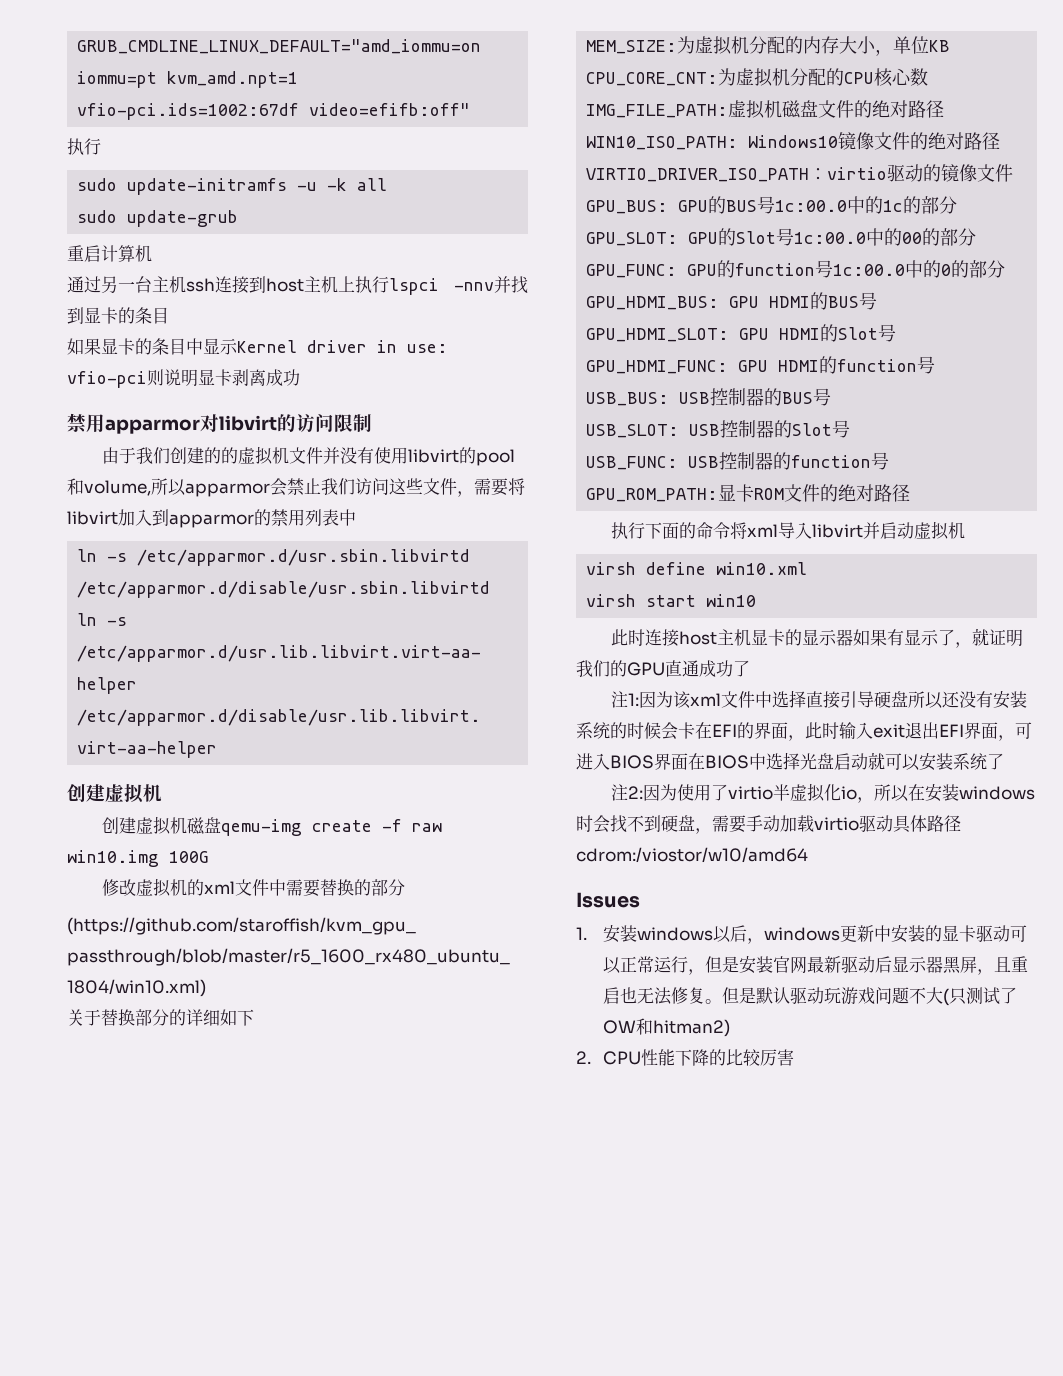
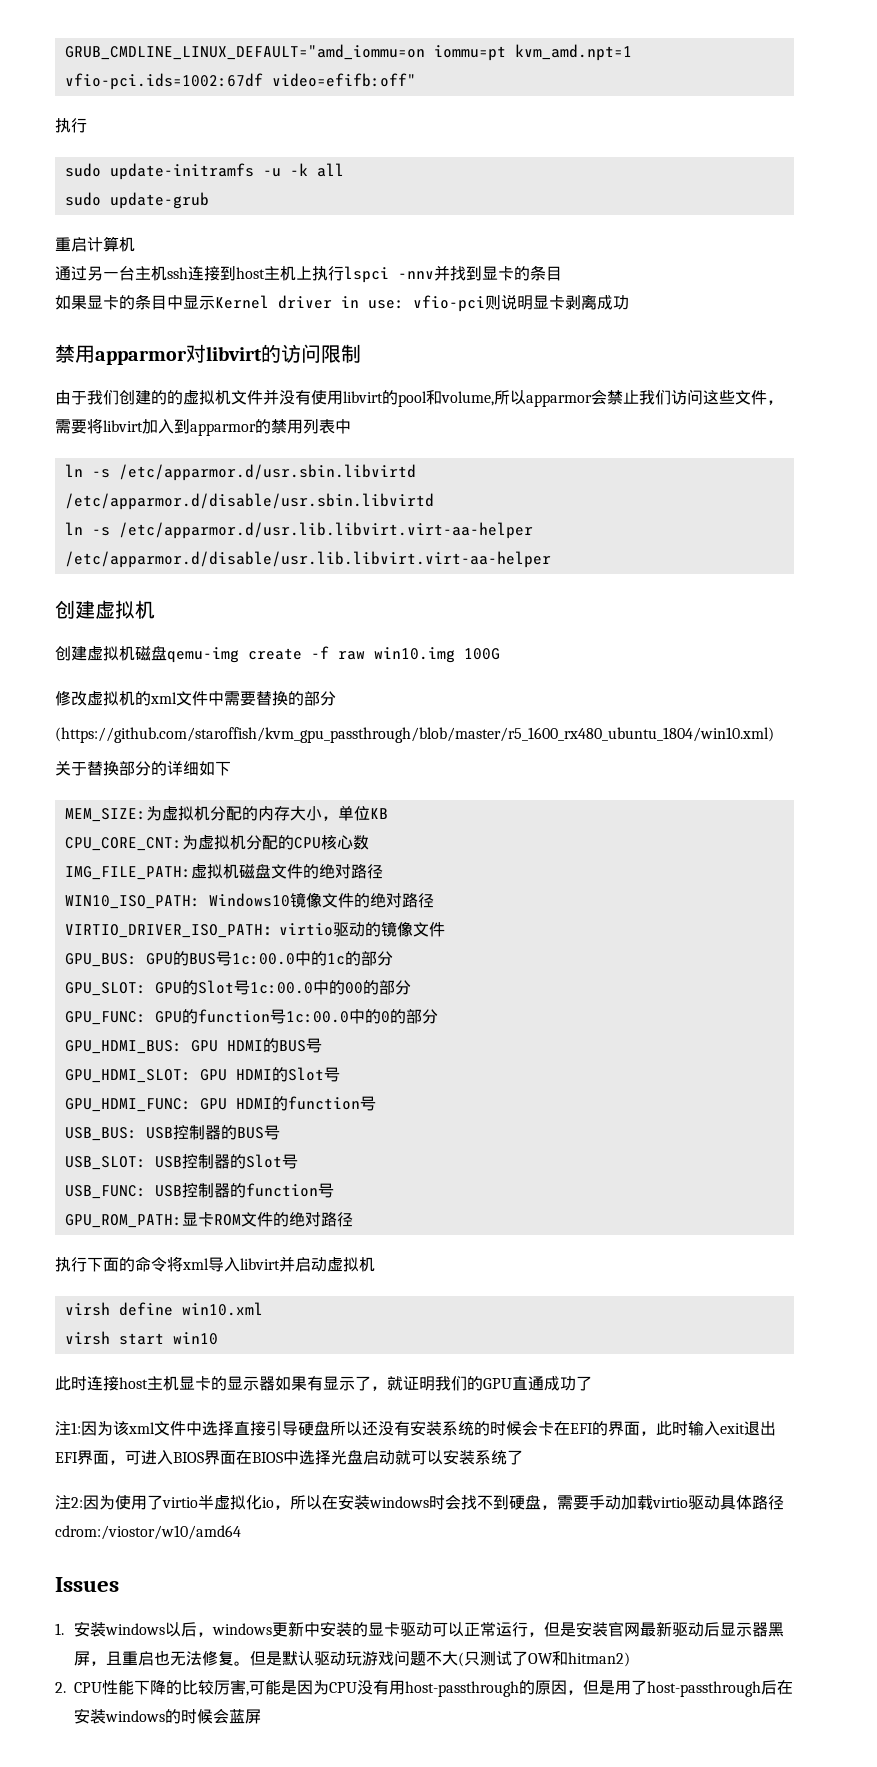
- 2. CPU性能下降的比较厉害
+ 2. CPU性能下降的比较厉害,可能是因为CPU没有用host-passthrough的原因，但是用了host-passthrough后在安装windows的时候会蓝屏

